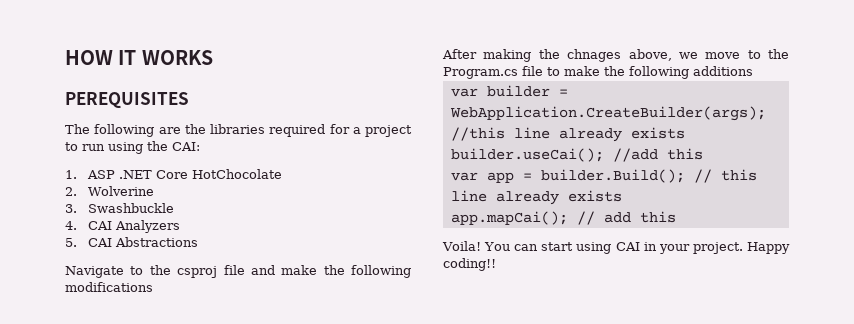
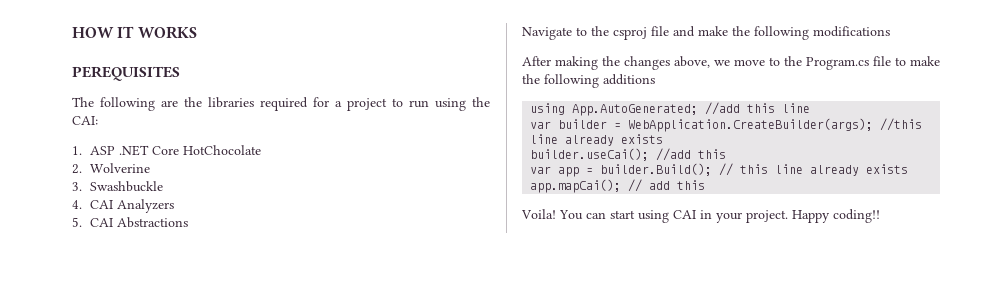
- After making the chnages above, we move to the Program.cs file to make the following additions
+ After making the changes above, we move to the Program.cs file to make the following additions
+ using App.AutoGenerated; //add this line

